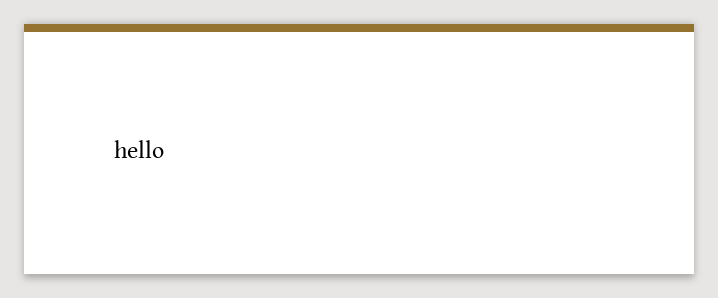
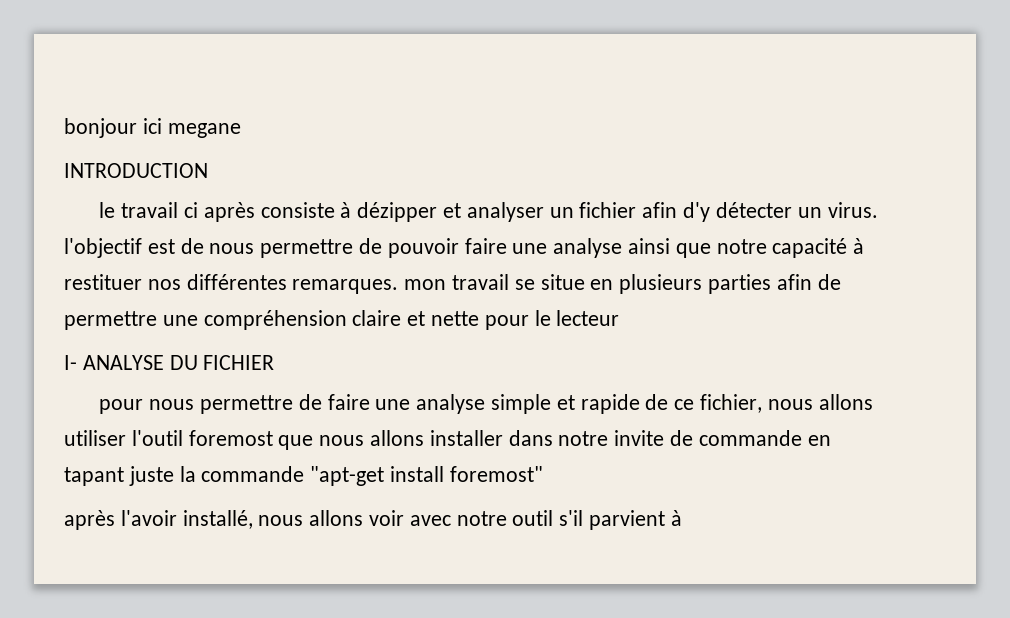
- hello
+ bonjour ici megane
+ INTRODUCTION
+ le travail ci après consiste à dézipper et analyser un fichier afin d'y détecter un virus. l'objectif est de nous permettre de pouvoir faire une analyse ainsi que notre capacité à restituer nos différentes remarques. mon travail se situe en plusieurs parties afin de permettre une compréhension claire et nette pour le lecteur
+ I- ANALYSE DU FICHIER
+ pour nous permettre de faire une analyse simple et rapide de ce fichier, nous allons utiliser l'outil foremost que nous allons installer dans notre invite de commande en tapant juste la commande "apt-get install foremost"
+ après l'avoir installé, nous allons voir avec notre outil s'il parvient à

